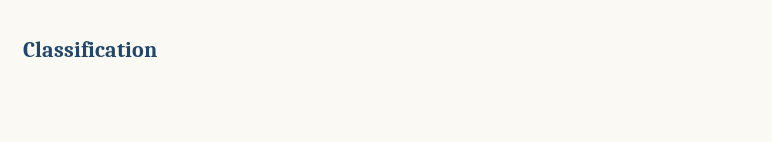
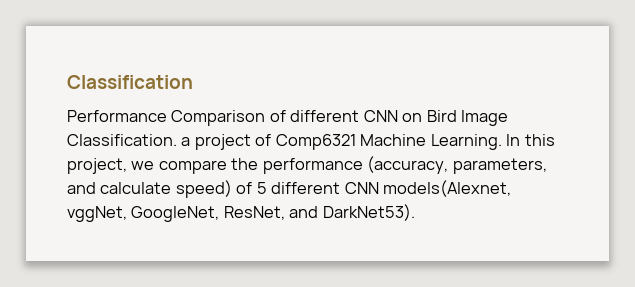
+ Performance Comparison of different CNN on Bird Image Classification. a project of Comp6321 Machine Learning. In this project, we compare the performance (accuracy, parameters, and calculate speed) of 5 different CNN models(Alexnet, vggNet, GoogleNet, ResNet, and DarkNet53).

